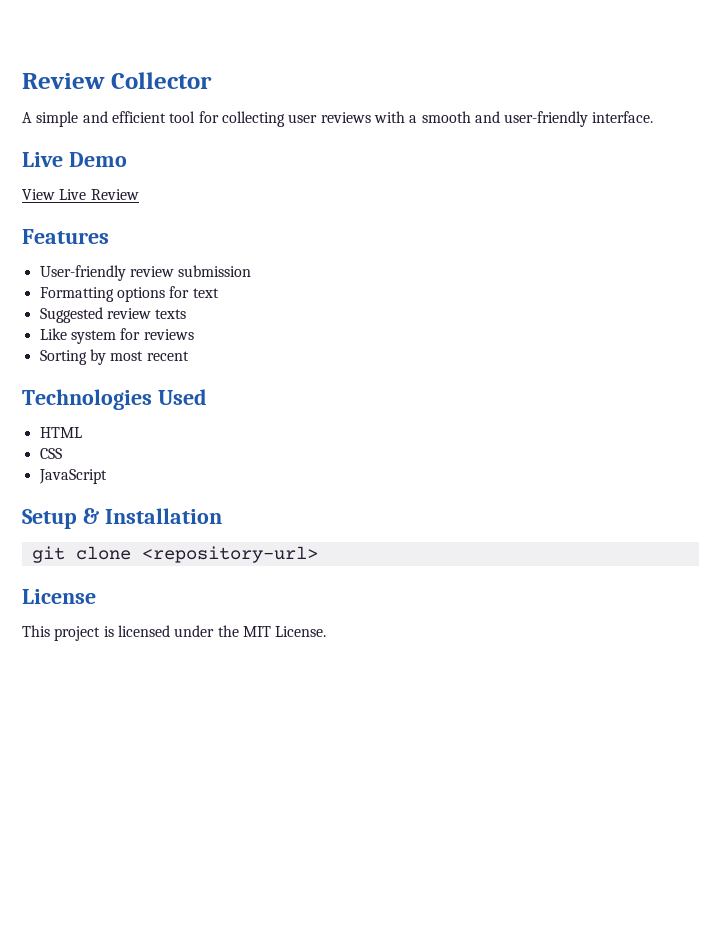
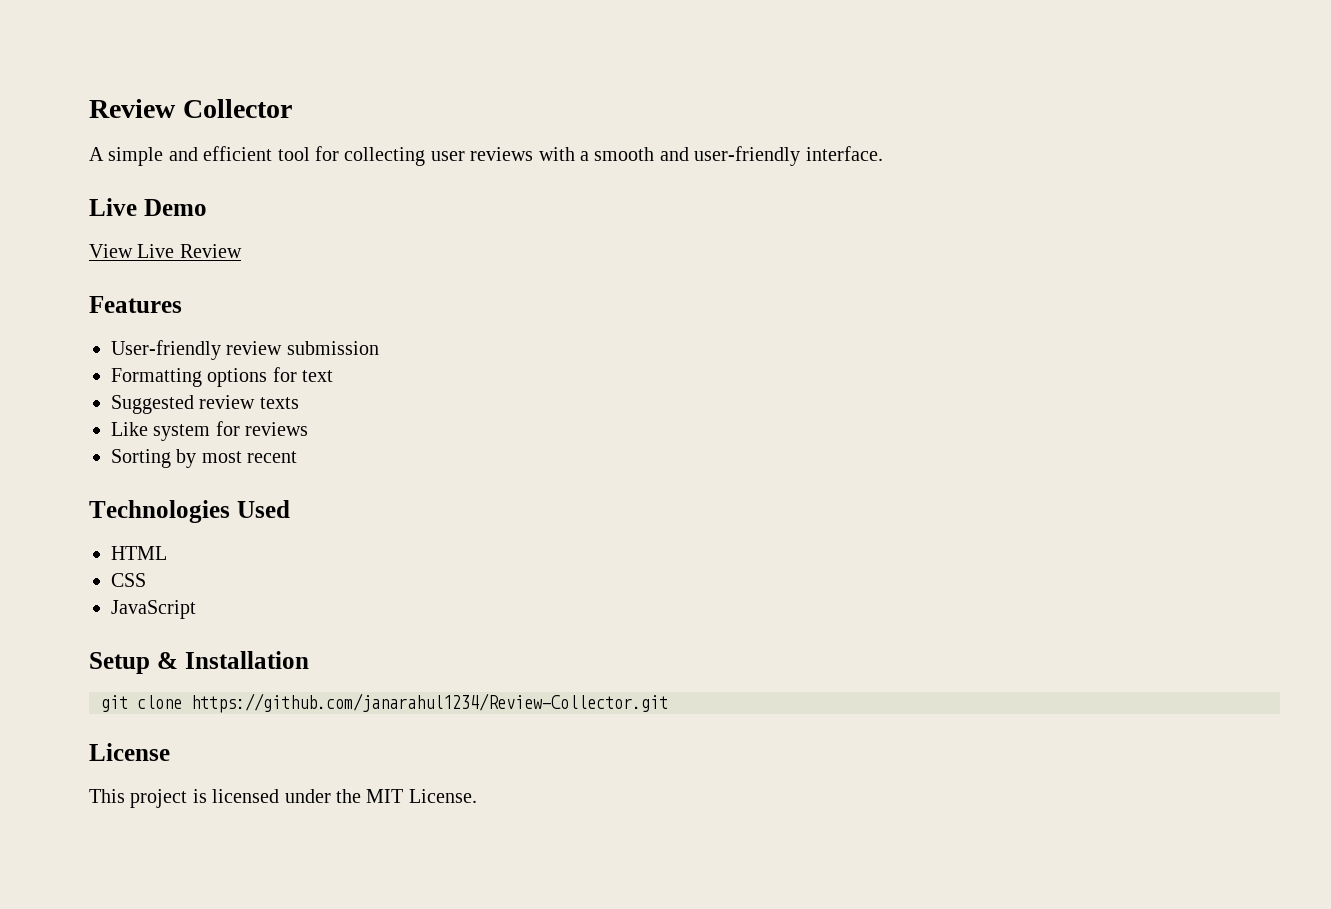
- git clone <repository-url>
+ git clone https://github.com/janarahul1234/Review-Collector.git

